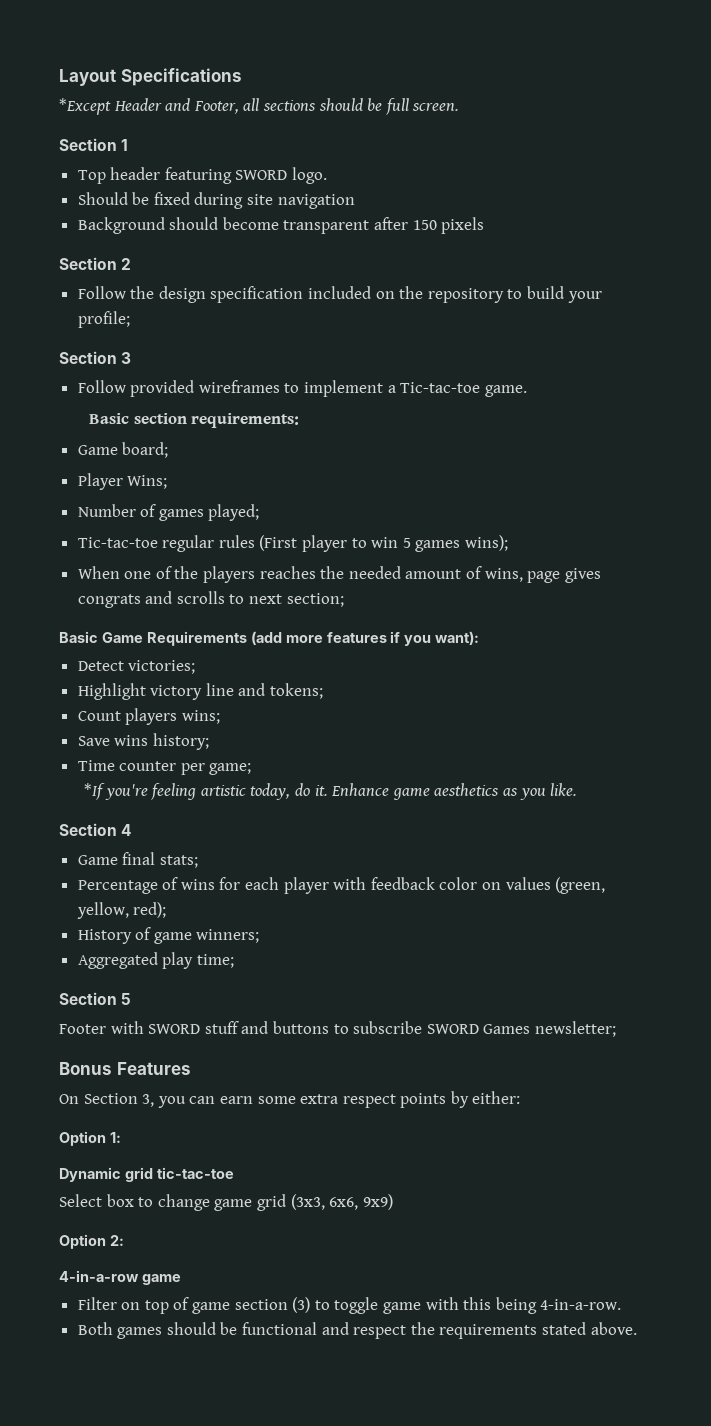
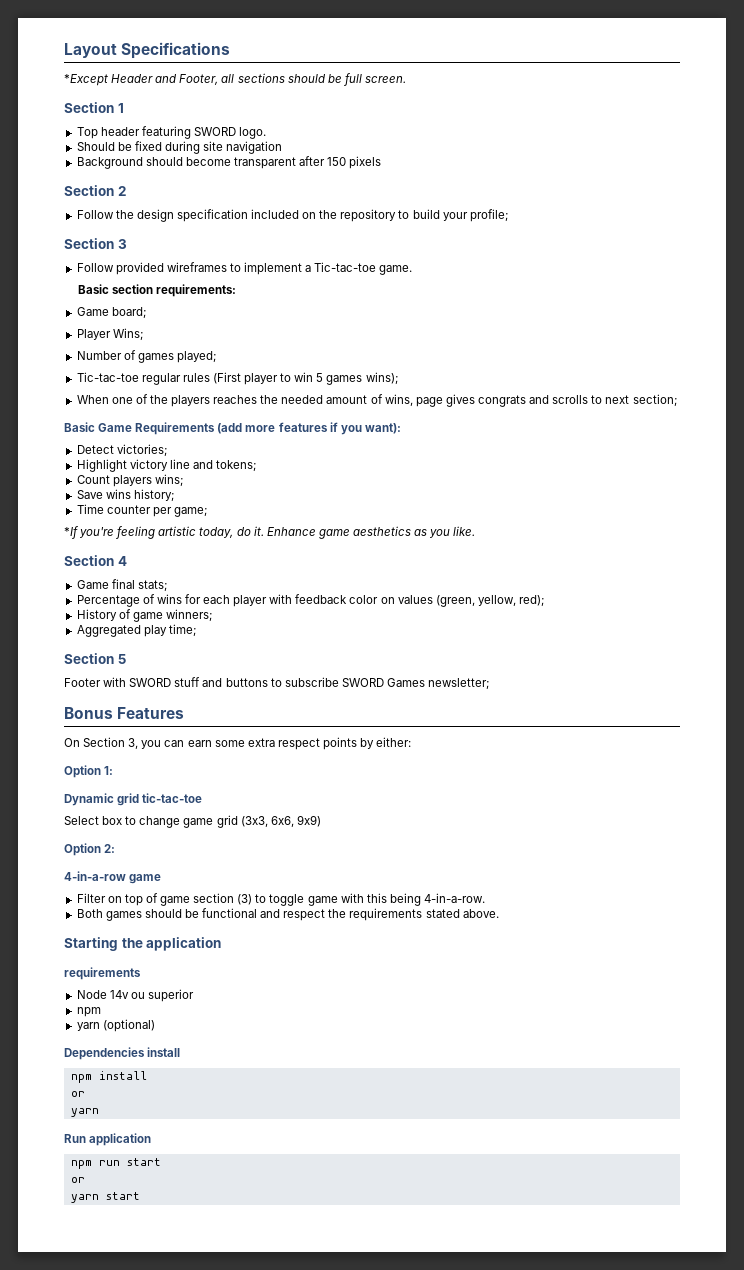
+ Starting the application
+ requirements
+ Node 14v ou superior
+ npm
+ yarn (optional)
+ Dependencies install
+ npm install
+ or
+ yarn
+ Run application
+ npm run start
+ or
+ yarn start

